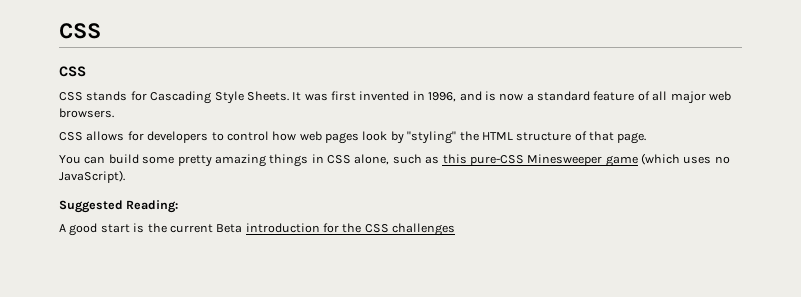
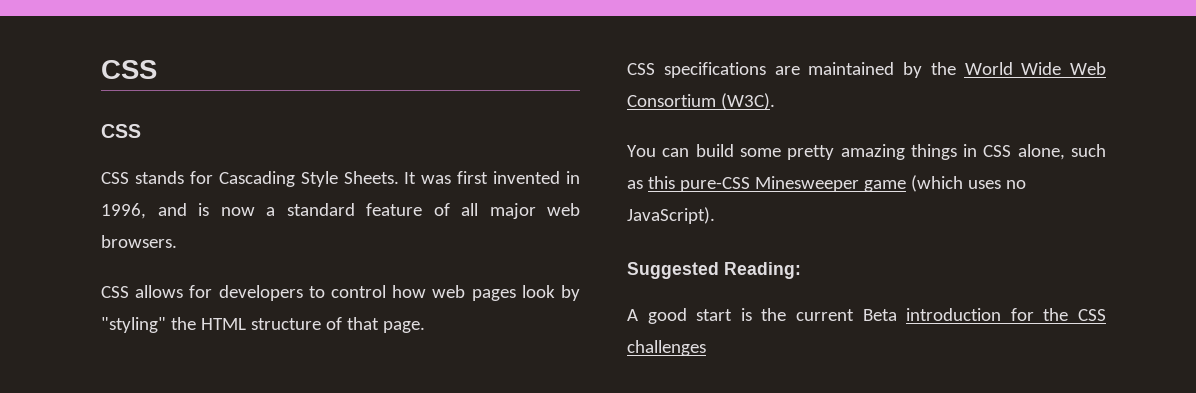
+ CSS specifications are maintained by the World Wide Web Consortium (W3C).

